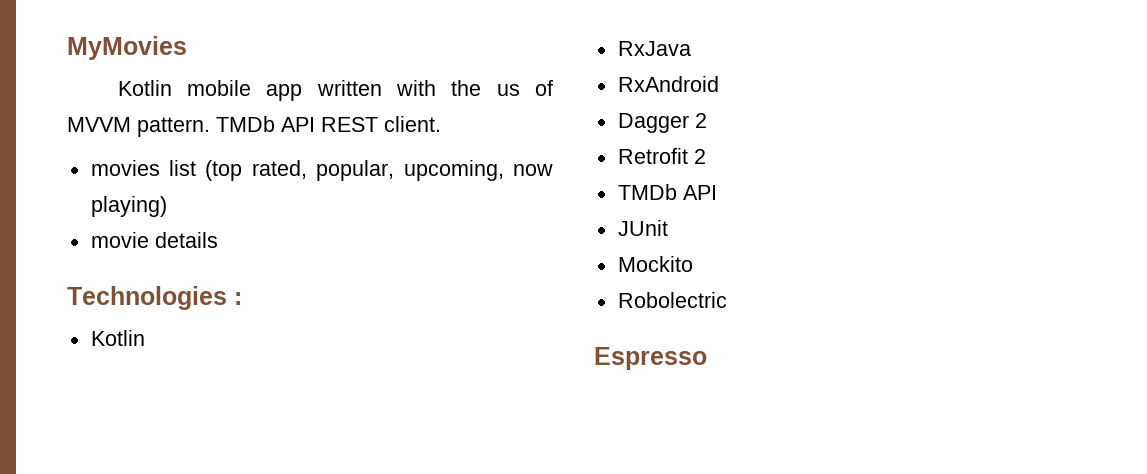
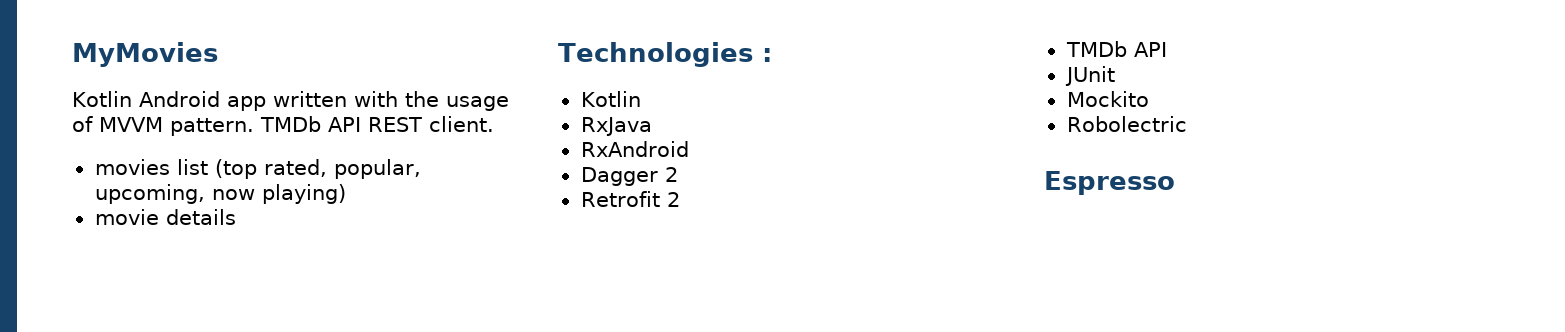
- Kotlin mobile app written with the us of MVVM pattern.
+ Kotlin Android app written with the usage of MVVM pattern.

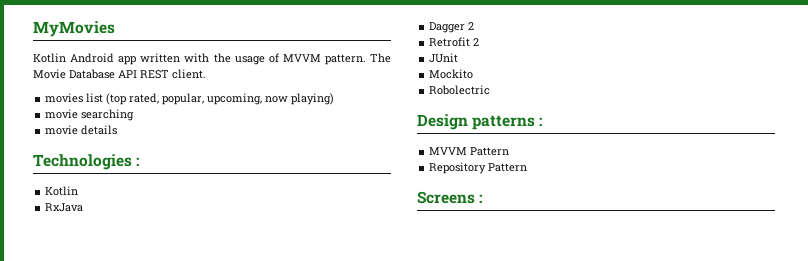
- TMDb API REST client.
+ The Movie Database API REST client.
+ movie searching
- RxAndroid
  Retrofit 2
- TMDb API
- Espresso
+ Design patterns :
+ MVVM Pattern
+ Repository Pattern
+ Screens :

